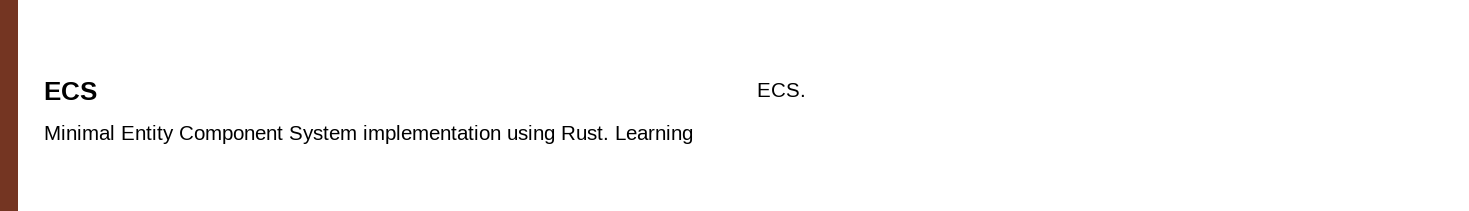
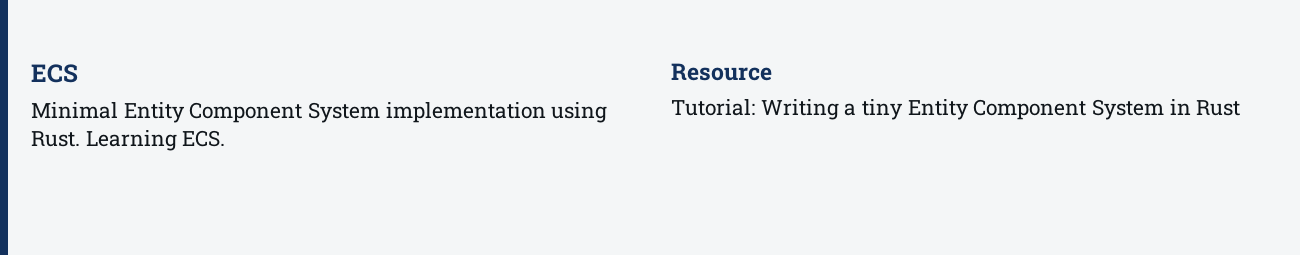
+ Resource
+ Tutorial: Writing a tiny Entity Component System in Rust

